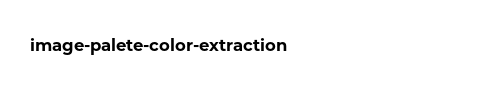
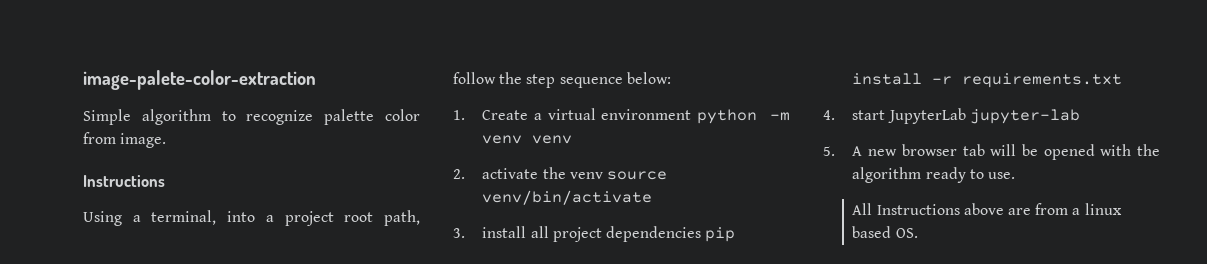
+ Simple algorithm to recognize palette color from image.
+ Instructions
+ Using a terminal, into a project root path, follow the step sequence below:
+ 1. Create a virtual environment python -m venv venv
+ 2. activate the venv source venv/bin/activate
+ 3. install all project dependencies pip install -r requirements.txt
+ 4. start JupyterLab jupyter-lab
+ 5. A new browser tab will be opened with the algorithm ready to use.
+ All Instructions above are from a linux based OS.

